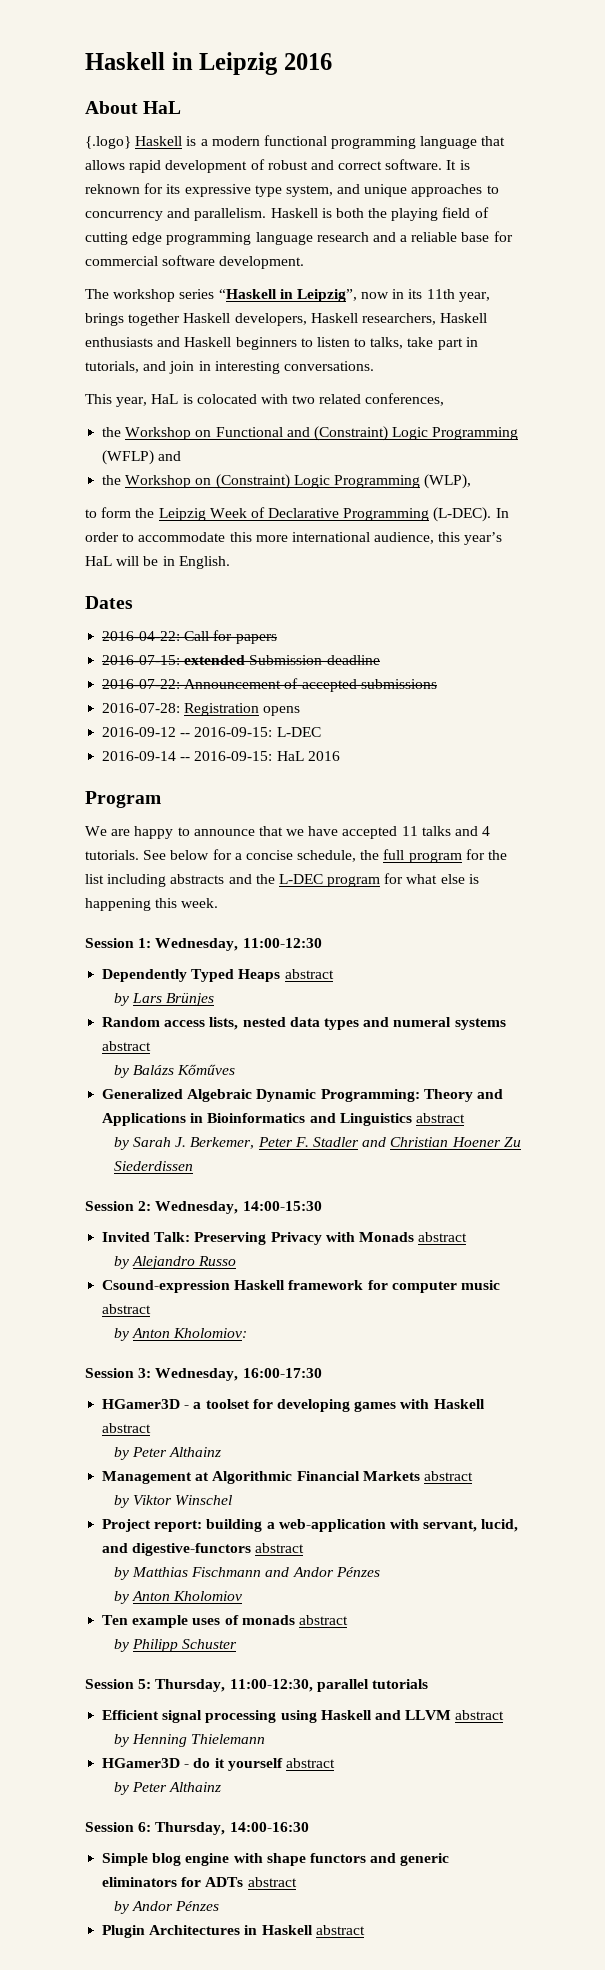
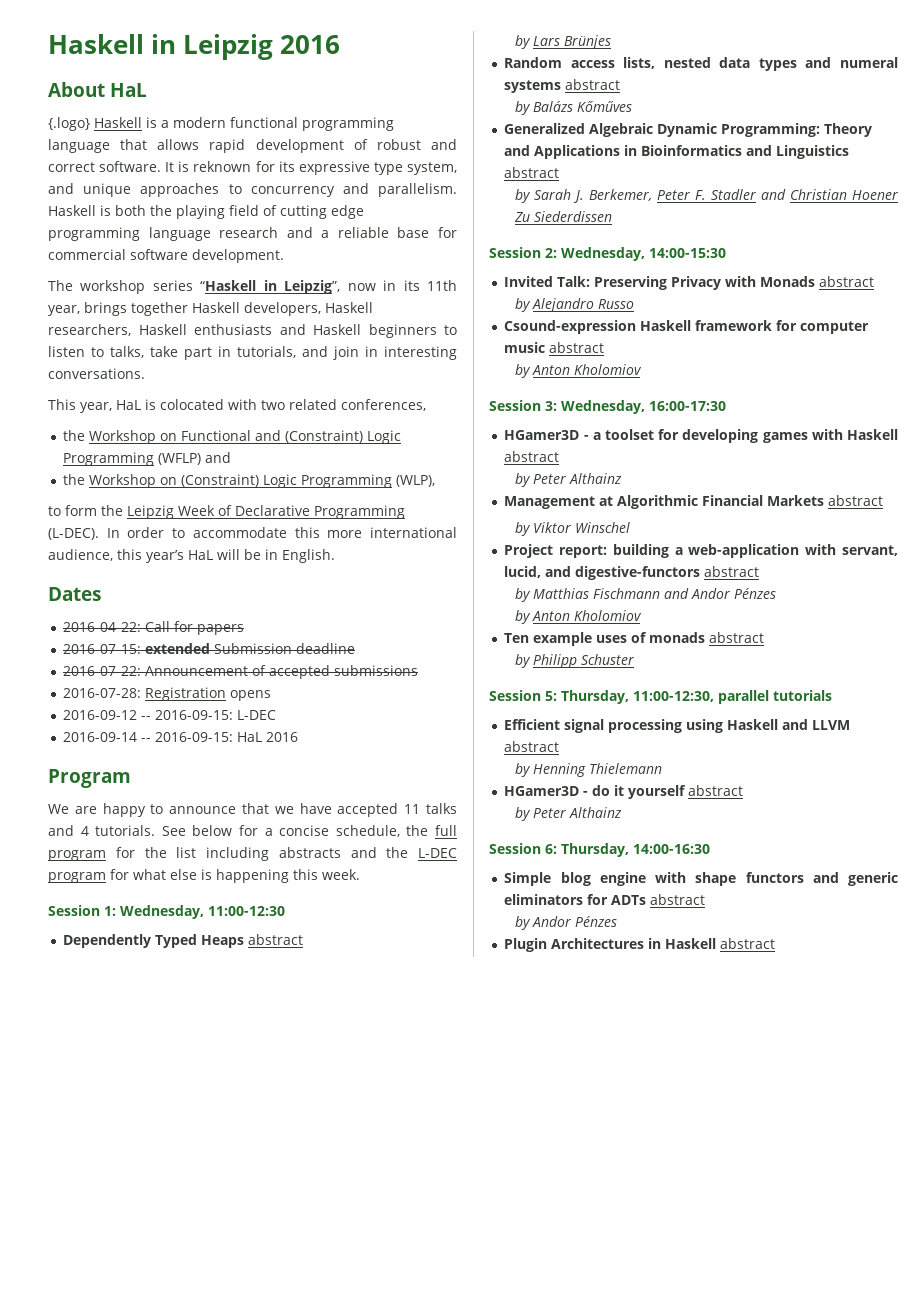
  Csound-expression Haskell framework for computer music abstract
- by Anton Kholomiov:
+ by Anton Kholomiov

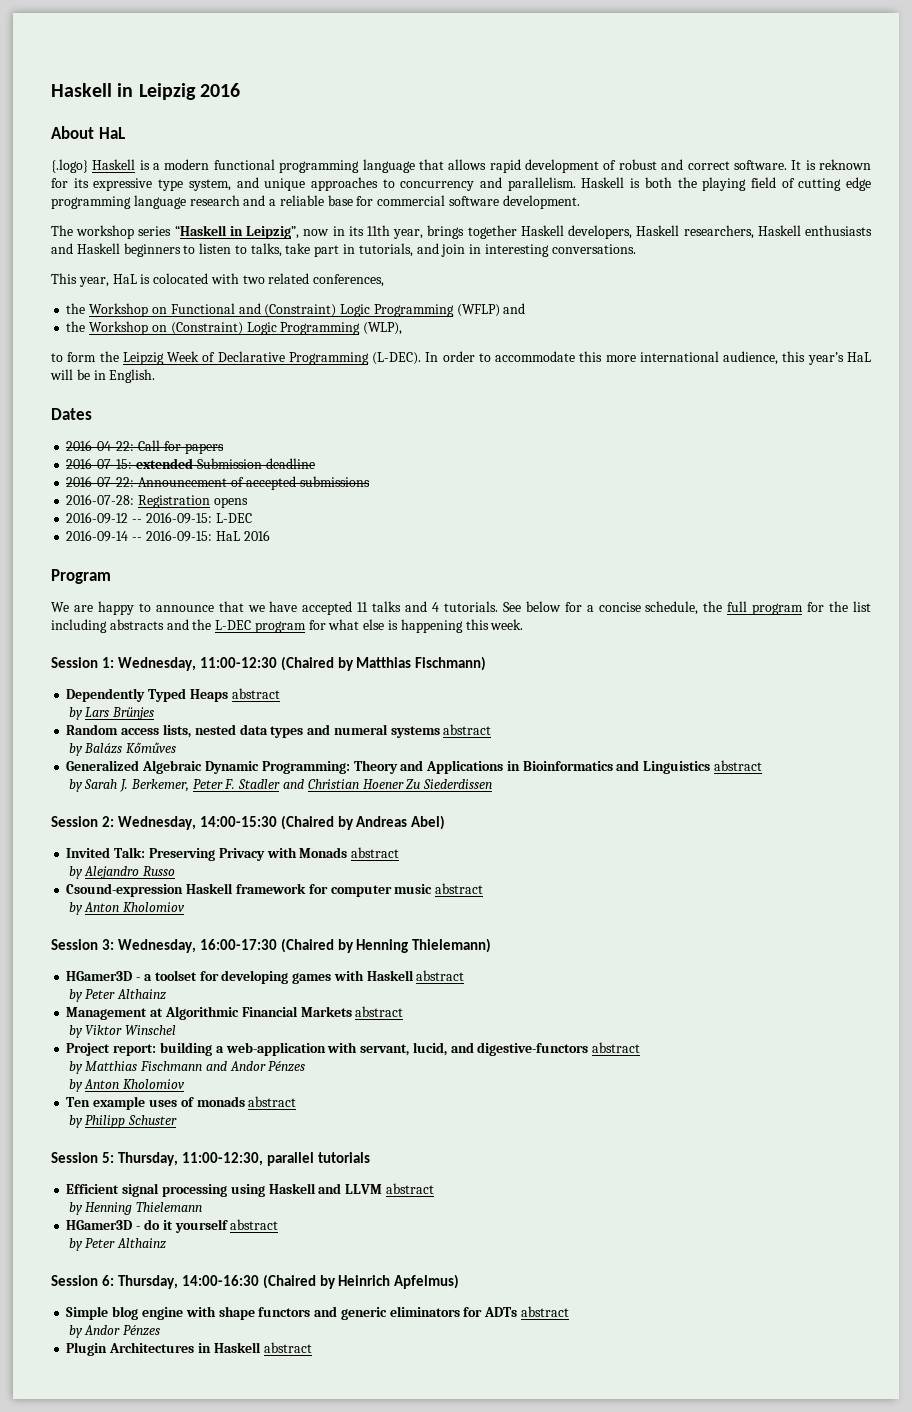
- Session 1: Wednesday, 11:00-12:30
+ Session 1: Wednesday, 11:00-12:30 (Chaired by Matthias Fischmann)
- Session 2: Wednesday, 14:00-15:30
+ Session 2: Wednesday, 14:00-15:30 (Chaired by Andreas Abel)
- Session 3: Wednesday, 16:00-17:30
+ Session 3: Wednesday, 16:00-17:30 (Chaired by Henning Thielemann)
- Session 6: Thursday, 14:00-16:30
+ Session 6: Thursday, 14:00-16:30 (Chaired by Heinrich Apfelmus)

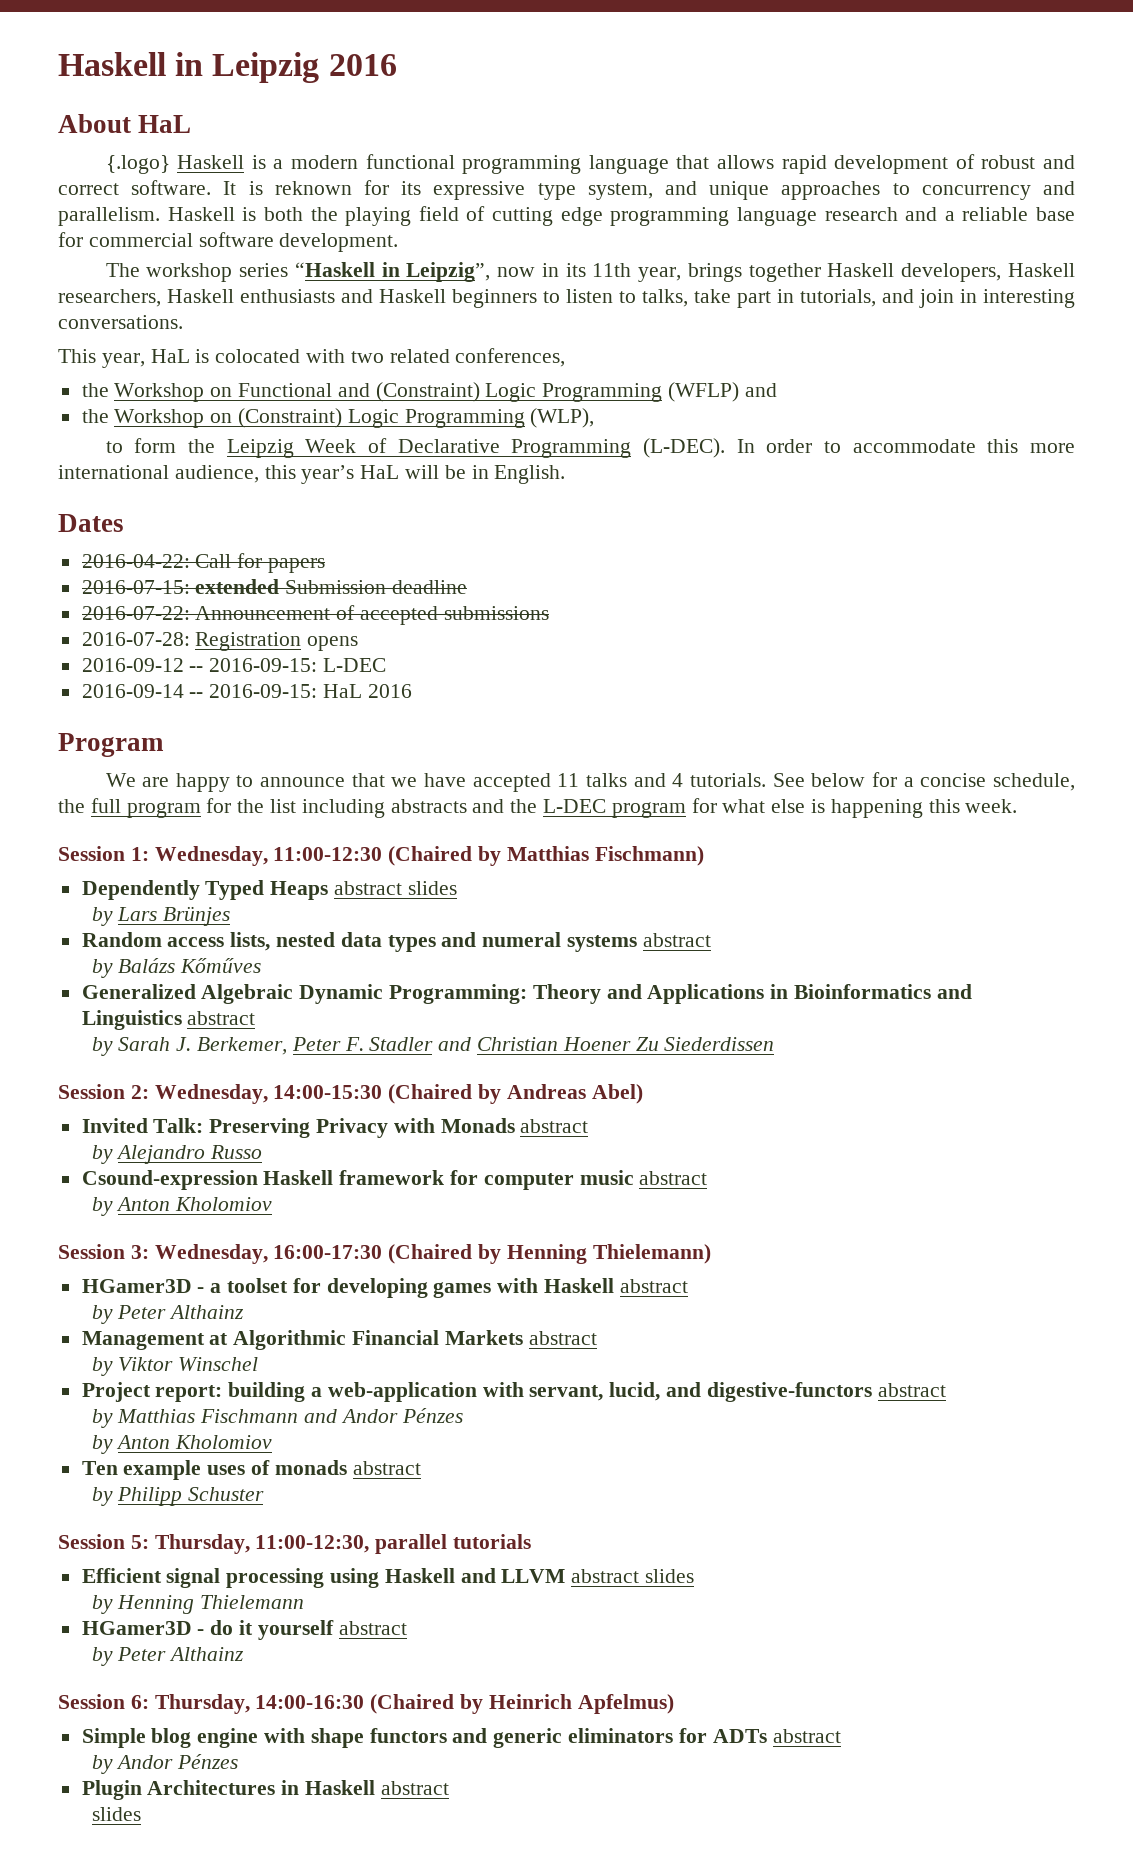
- Dependently Typed Heaps abstract
+ Dependently Typed Heaps abstract slides
- Efficient signal processing using Haskell and LLVM abstract
+ Efficient signal processing using Haskell and LLVM abstract slides
  Plugin Architectures in Haskell abstract
+ slides

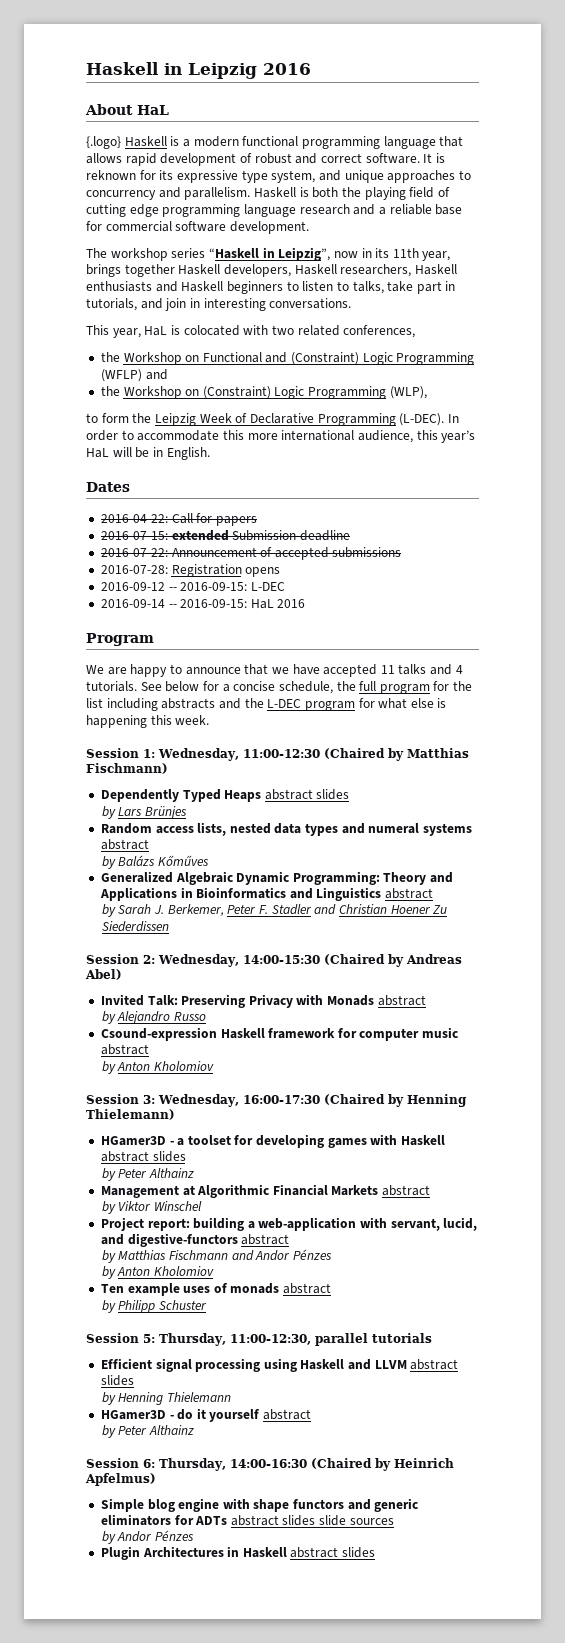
- HGamer3D - a toolset for developing games with Haskell abstract
+ HGamer3D - a toolset for developing games with Haskell abstract slides
- Simple blog engine with shape functors and generic eliminators for ADTs abstract
+ Simple blog engine with shape functors and generic eliminators for ADTs abstract slides slide sources
- Plugin Architectures in Haskell abstract
- slides
+ Plugin Architectures in Haskell abstract slides

